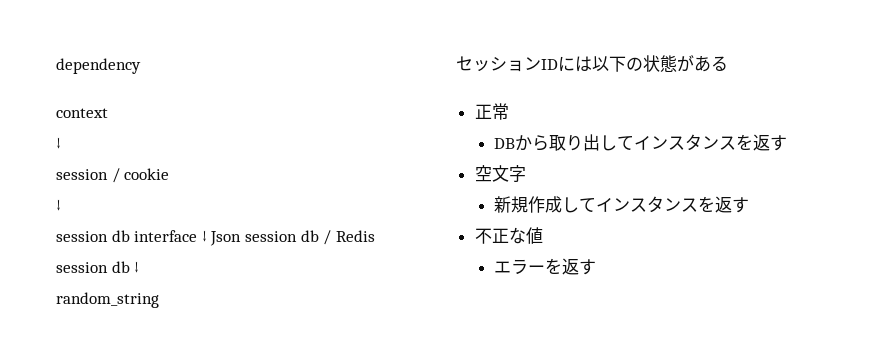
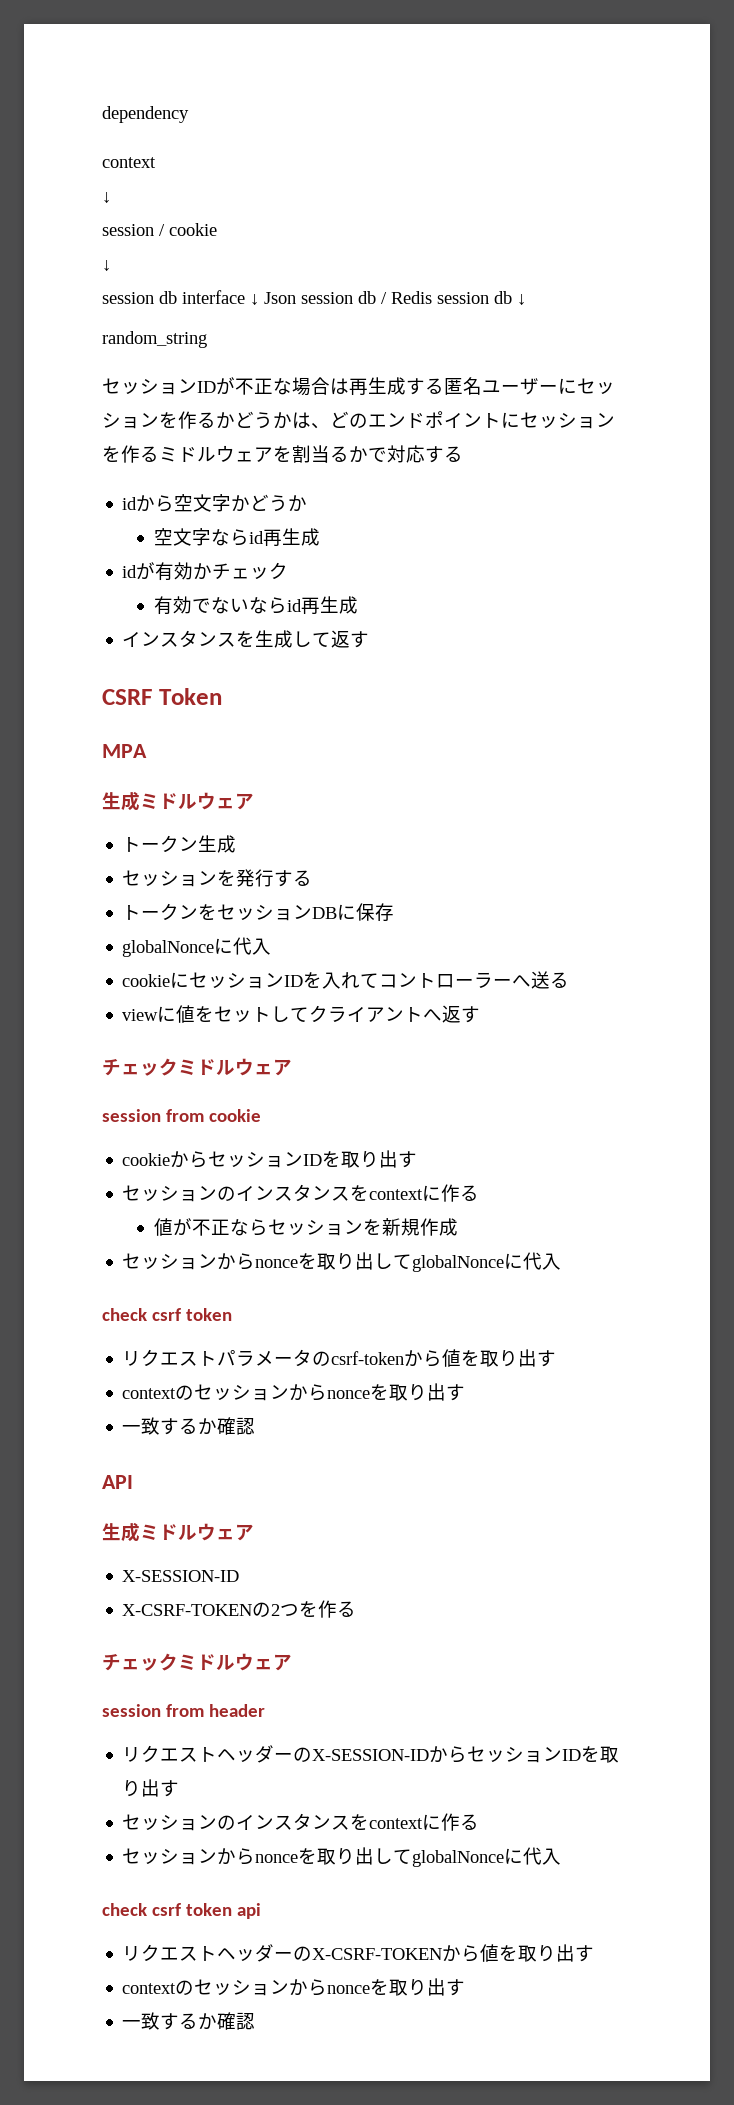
- セッションIDには以下の状態がある
- 正常
- DBから取り出してインスタンスを返す
- 空文字
- 新規作成してインスタンスを返す
- 不正な値
- エラーを返す
+ セッションIDが不正な場合は再生成する匿名ユーザーにセッションを作るかどうかは、どのエンドポイントにセッションを作るミドルウェアを割当るかで対応する
+ idから空文字かどうか
+ 空文字ならid再生成
+ idが有効かチェック
+ 有効でないならid再生成
+ インスタンスを生成して返す
+ CSRF Token
+ MPA
+ 生成ミドルウェア
+ トークン生成
+ セッションを発行する
+ トークンをセッションDBに保存
+ globalNonceに代入
+ cookieにセッションIDを入れてコントローラーへ送る
+ viewに値をセットしてクライアントへ返す
+ チェックミドルウェア
+ session from cookie
+ cookieからセッションIDを取り出す
+ セッションのインスタンスをcontextに作る
+ 値が不正ならセッションを新規作成
+ セッションからnonceを取り出してglobalNonceに代入
+ check csrf token
+ リクエストパラメータのcsrf-tokenから値を取り出す
+ contextのセッションからnonceを取り出す
+ 一致するか確認
+ API
+ 生成ミドルウェア
+ X-SESSION-ID
+ X-CSRF-TOKENの2つを作る
+ チェックミドルウェア
+ session from header
+ リクエストヘッダーのX-SESSION-IDからセッションIDを取り出す
+ セッションのインスタンスをcontextに作る
+ セッションからnonceを取り出してglobalNonceに代入
+ check csrf token api
+ リクエストヘッダーのX-CSRF-TOKENから値を取り出す
+ contextのセッションからnonceを取り出す
+ 一致するか確認

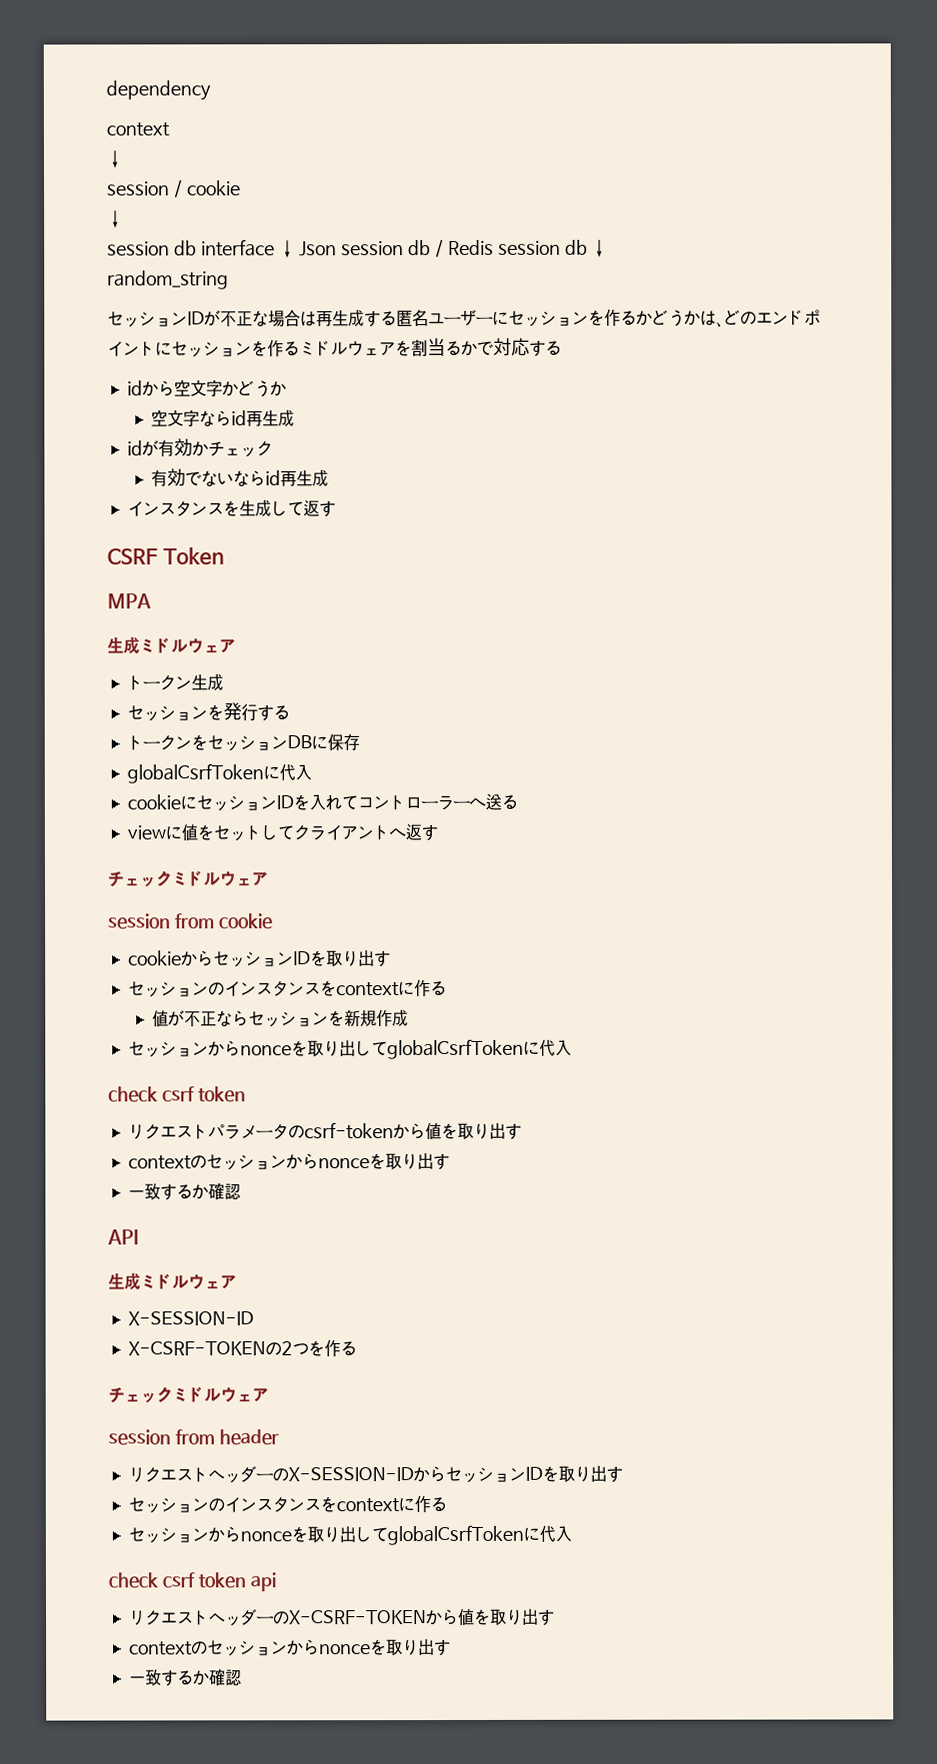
  トークンをセッションDBに保存
- globalNonceに代入
+ globalCsrfTokenに代入
  値が不正ならセッションを新規作成
- セッションからnonceを取り出してglobalNonceに代入
+ セッションからnonceを取り出してglobalCsrfTokenに代入
  リクエストヘッダーのX-SESSION-IDからセッションIDを取り出す
  セッションのインスタンスをcontextに作る
- セッションからnonceを取り出してglobalNonceに代入
+ セッションからnonceを取り出してglobalCsrfTokenに代入

